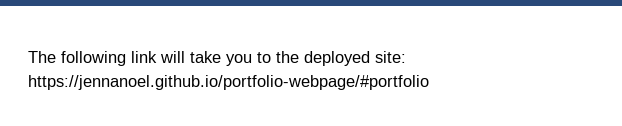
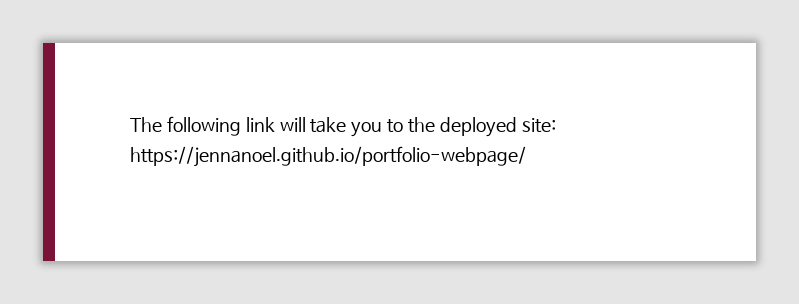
- The following link will take you to the deployed site: https://jennanoel.github.io/portfolio-webpage/#portfolio
+ The following link will take you to the deployed site: https://jennanoel.github.io/portfolio-webpage/

